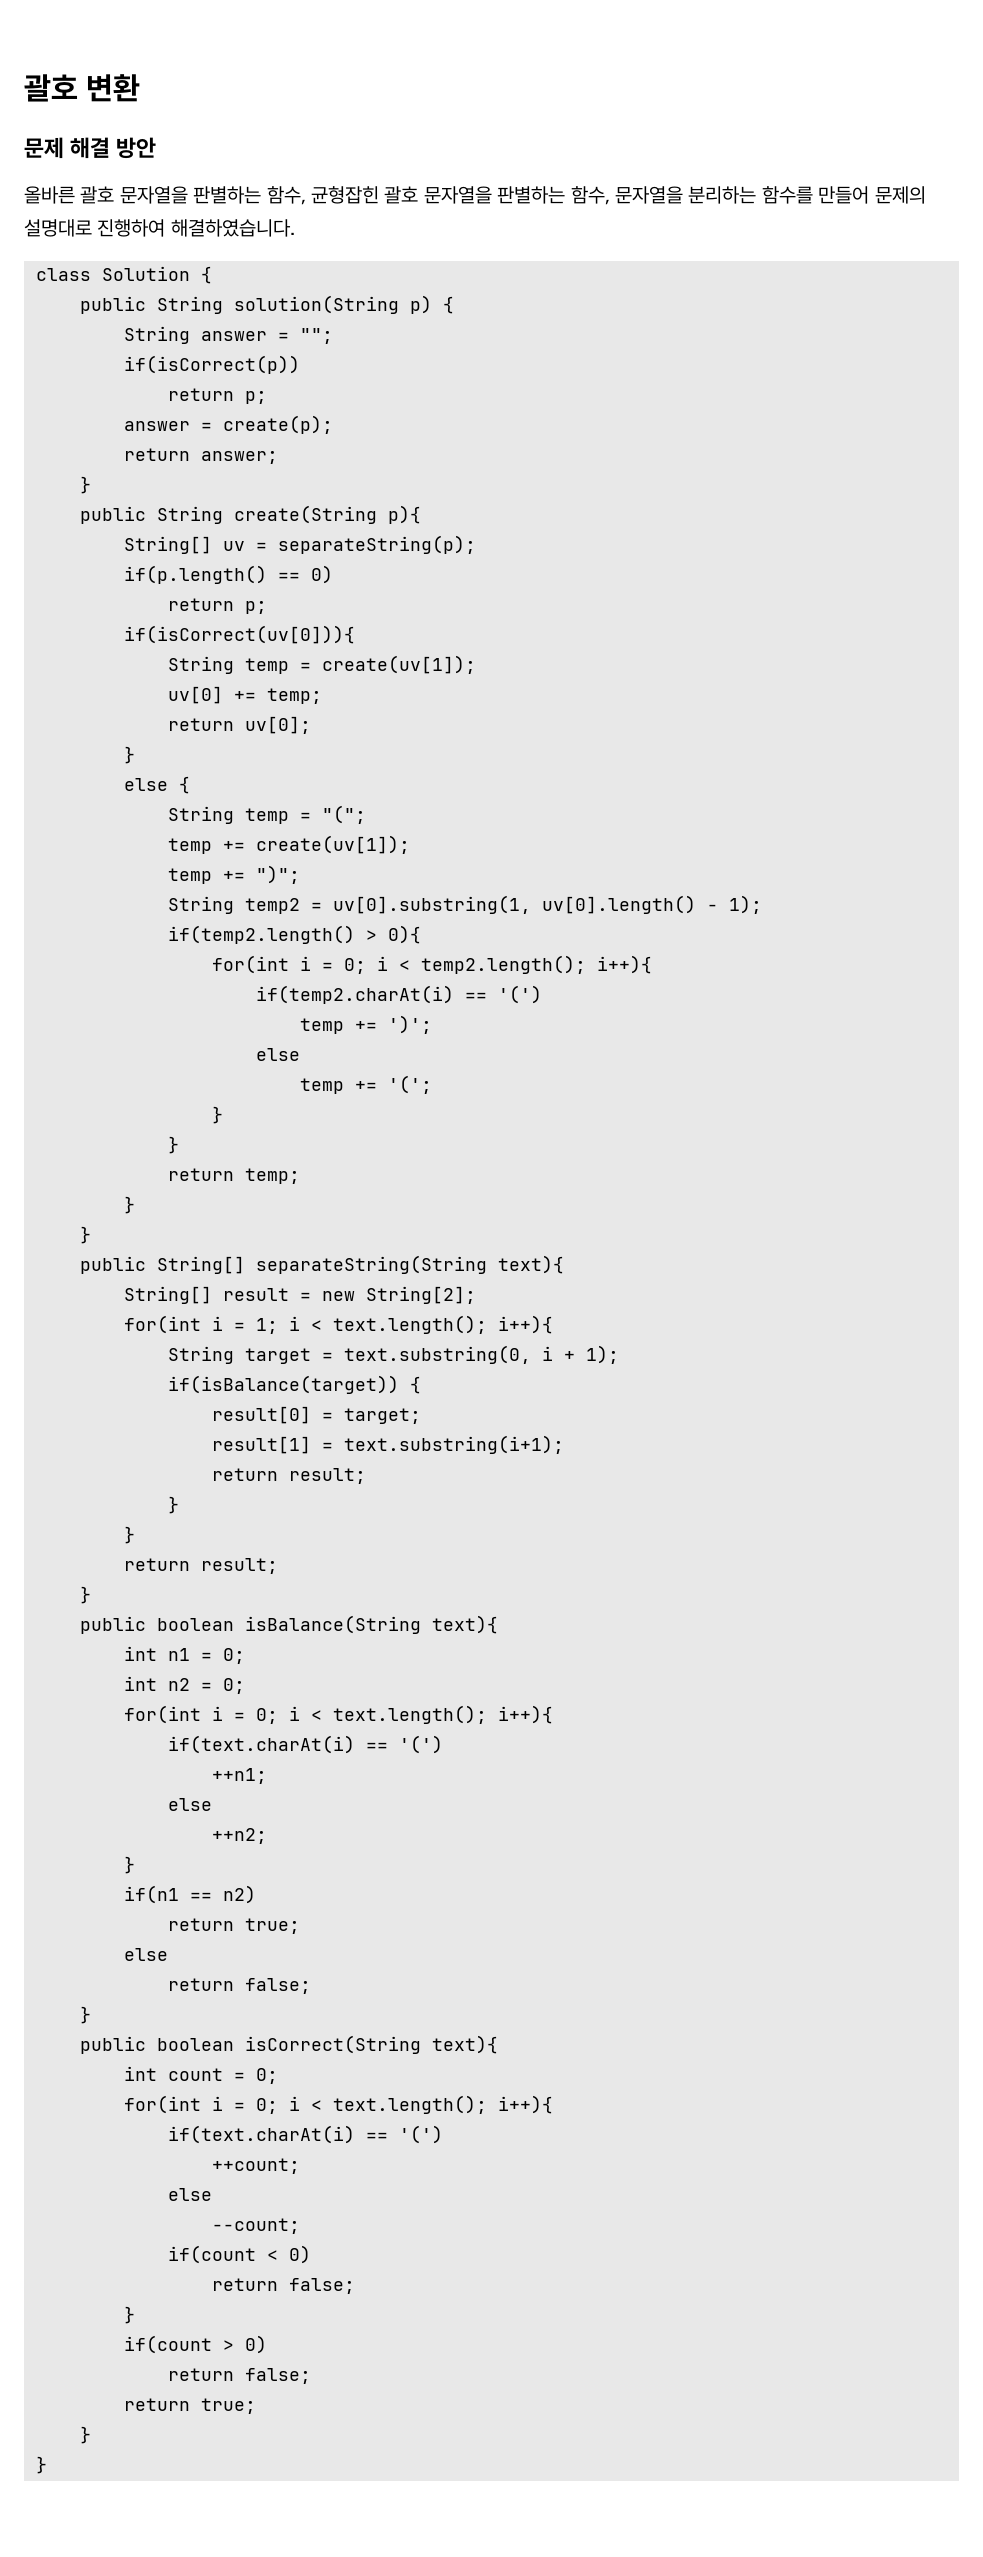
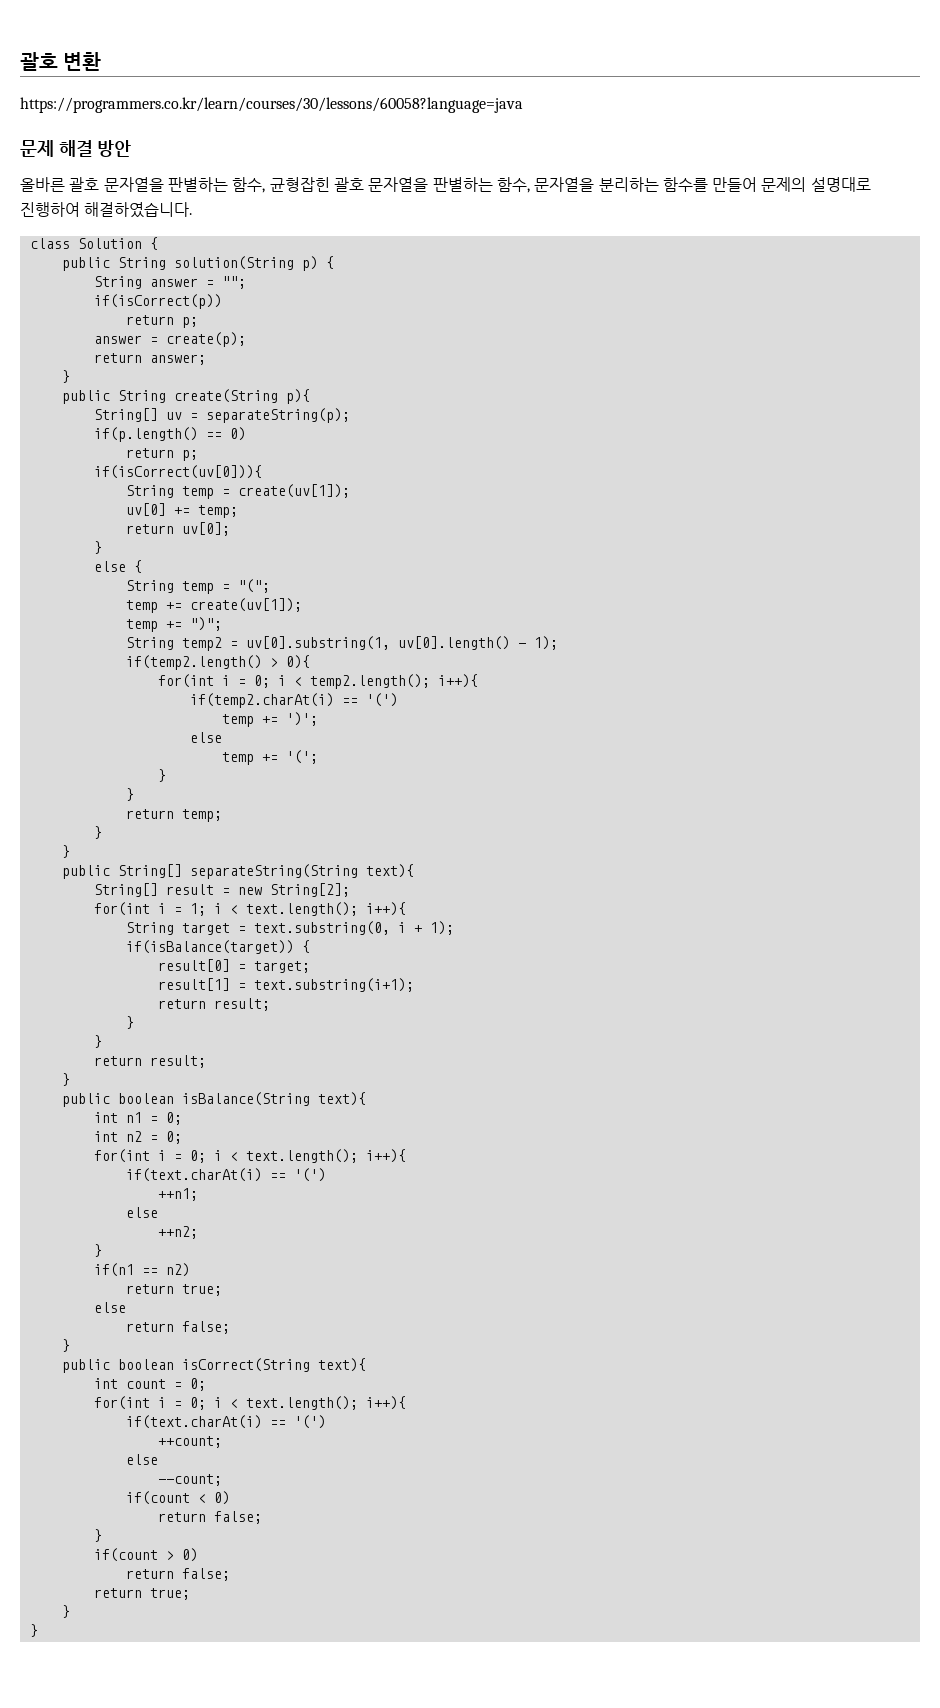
+ https://programmers.co.kr/learn/courses/30/lessons/60058?language=java

